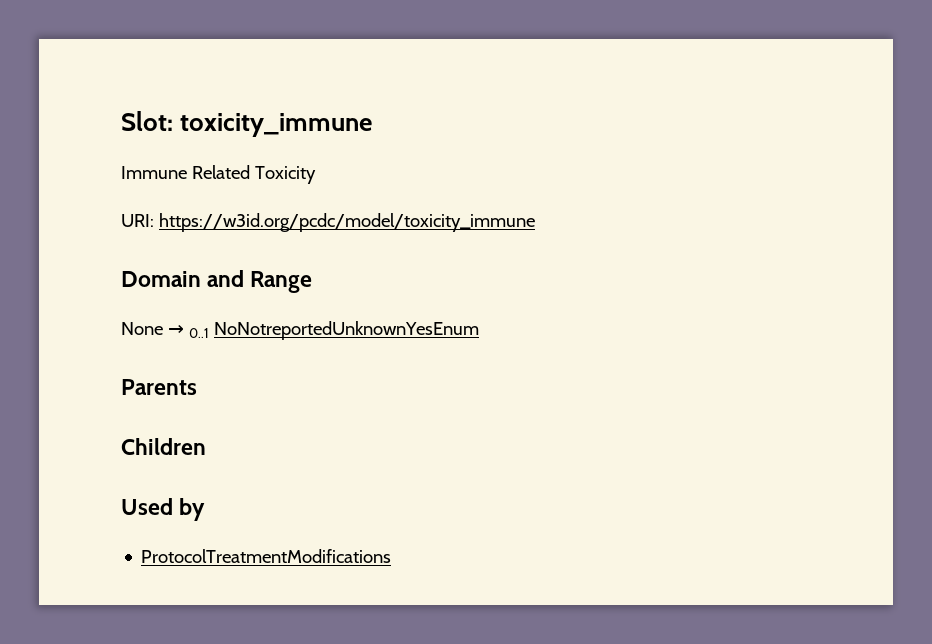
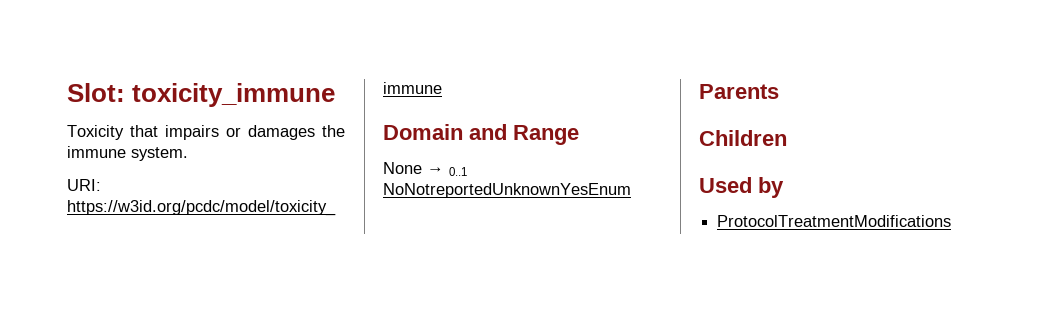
- Immune Related Toxicity
+ Toxicity that impairs or damages the immune system.

